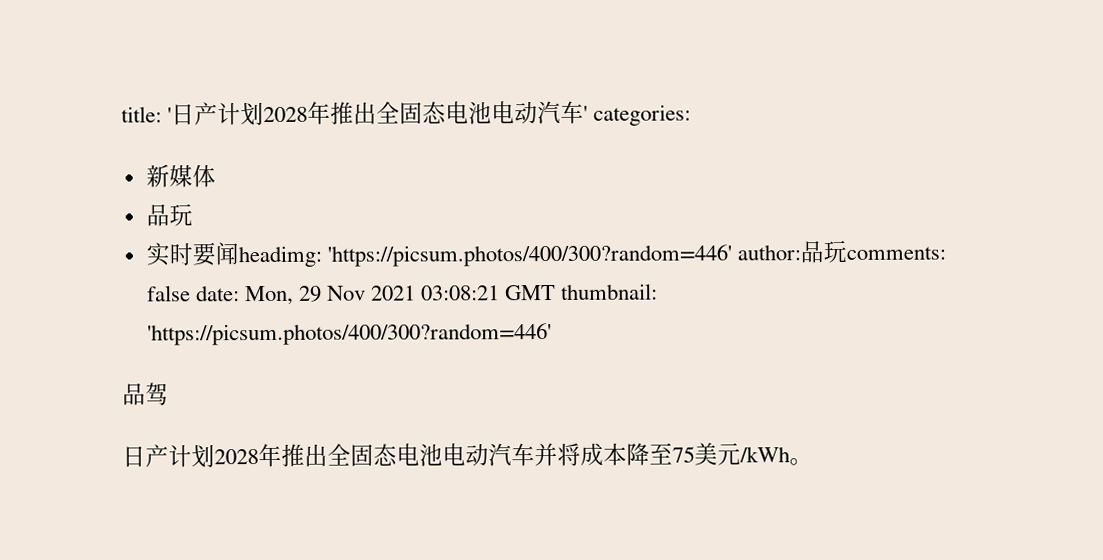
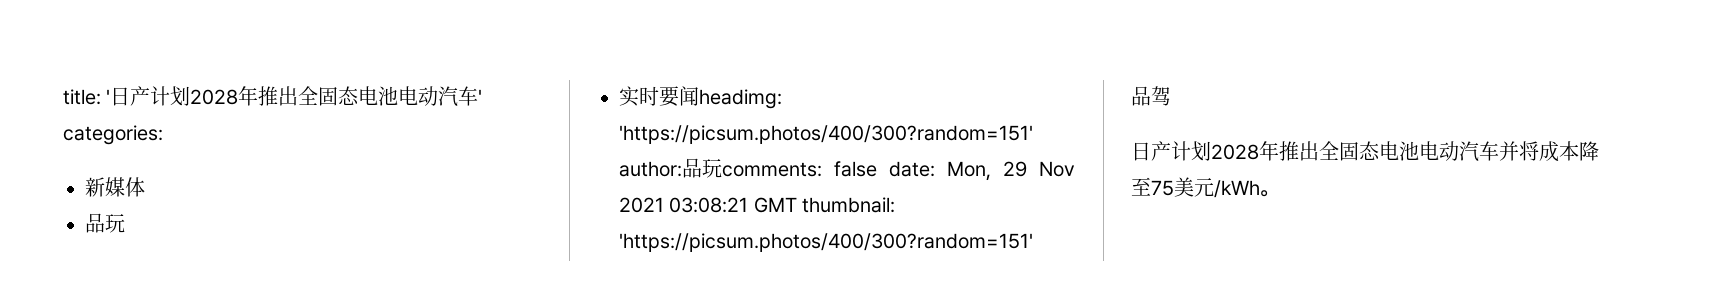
- 实时要闻headimg: 'https://picsum.photos/400/300?random=446' author:品玩comments: false date: Mon, 29 Nov 2021 03:08:21 GMT thumbnail: 'https://picsum.photos/400/300?random=446'
+ 实时要闻headimg: 'https://picsum.photos/400/300?random=151' author:品玩comments: false date: Mon, 29 Nov 2021 03:08:21 GMT thumbnail: 'https://picsum.photos/400/300?random=151'

